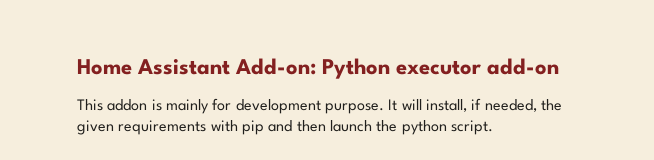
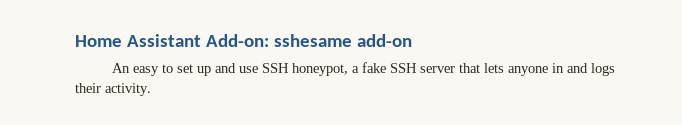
- Home Assistant Add-on: Python executor add-on
+ Home Assistant Add-on: sshesame add-on
- This addon is mainly for development purpose. It will install, if needed, the given requirements with pip and then launch the python script.
+ An easy to set up and use SSH honeypot, a fake SSH server that lets anyone in and logs their activity.

